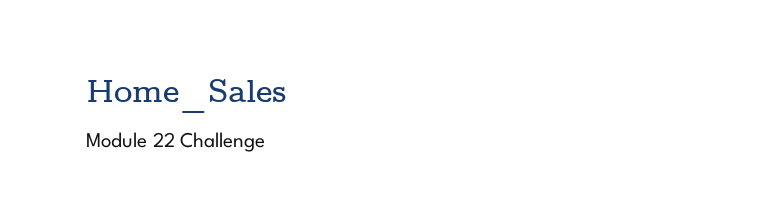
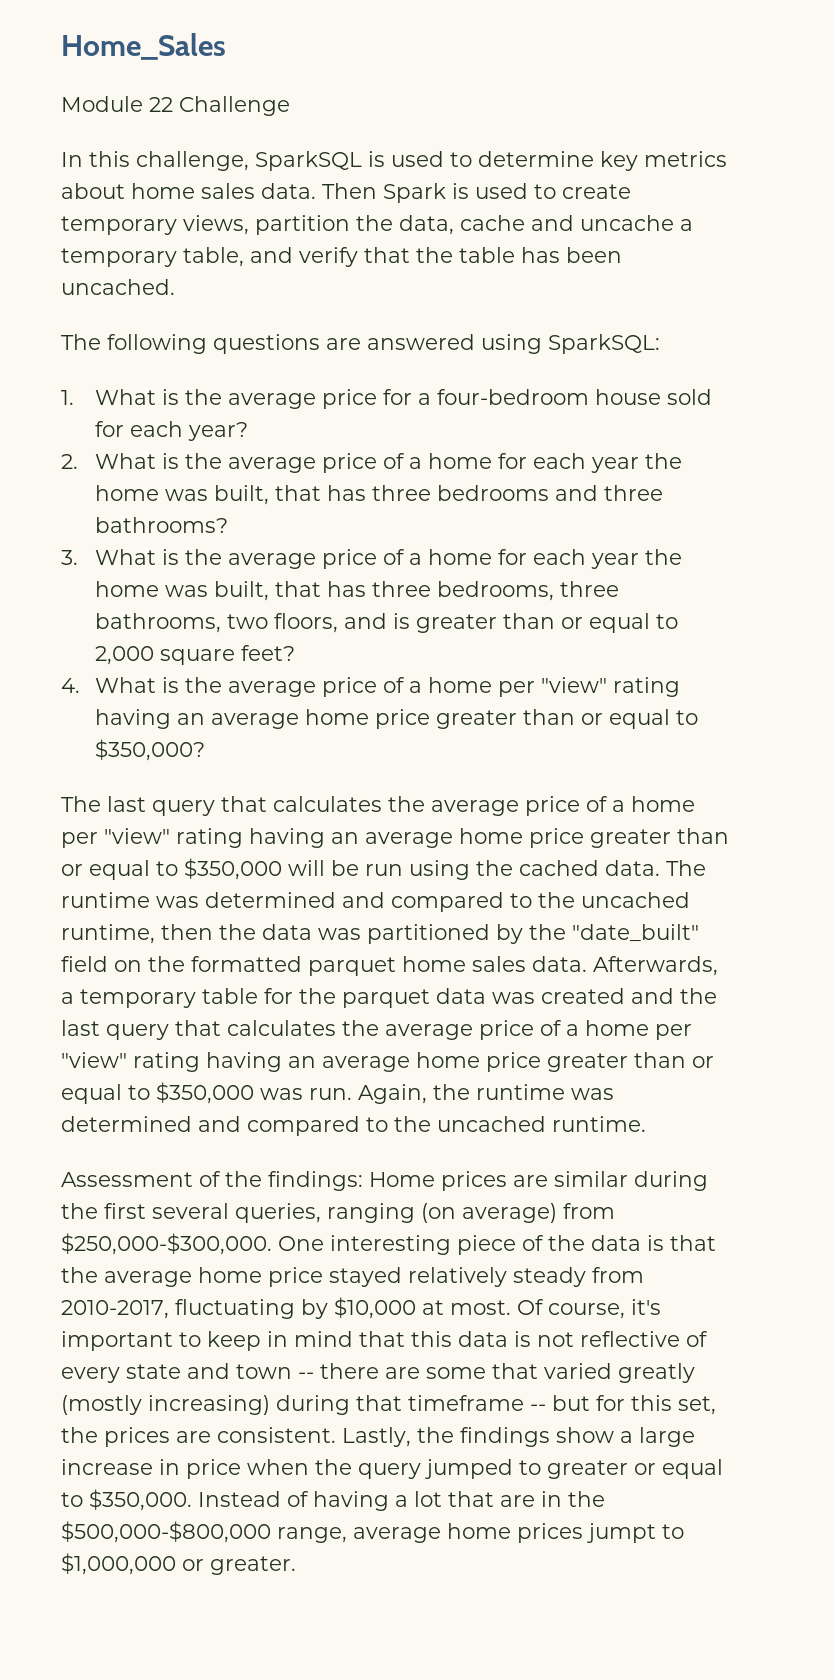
+ In this challenge, SparkSQL is used to determine key metrics about home sales data. Then Spark is used to create temporary views, partition the data, cache and uncache a temporary table, and verify that the table has been uncached.
+ The following questions are answered using SparkSQL:
+ 1. What is the average price for a four-bedroom house sold for each year?
+ 2. What is the average price of a home for each year the home was built, that has three bedrooms and three bathrooms?
+ 3. What is the average price of a home for each year the home was built, that has three bedrooms, three bathrooms, two floors, and is greater than or equal to 2,000 square feet?
+ 4. What is the average price of a home per "view" rating having an average home price greater than or equal to $350,000?
+ The last query that calculates the average price of a home per "view" rating having an average home price greater than or equal to $350,000 will be run using the cached data. The runtime was determined and compared to the uncached runtime, then the data was partitioned by the "date_built" field on the formatted parquet home sales data. Afterwards, a temporary table for the parquet data was created and the last query that calculates the average price of a home per "view" rating having an average home price greater than or equal to $350,000 was run. Again, the runtime was determined and compared to the uncached runtime.
+ Assessment of the findings: Home prices are similar during the first several queries, ranging (on average) from $250,000-$300,000. One interesting piece of the data is that the average home price stayed relatively steady from 2010-2017, fluctuating by $10,000 at most. Of course, it's important to keep in mind that this data is not reflective of every state and town -- there are some that varied greatly (mostly increasing) during that timeframe -- but for this set, the prices are consistent. Lastly, the findings show a large increase in price when the query jumped to greater or equal to $350,000. Instead of having a lot that are in the $500,000-$800,000 range, average home prices jumpt to $1,000,000 or greater.

